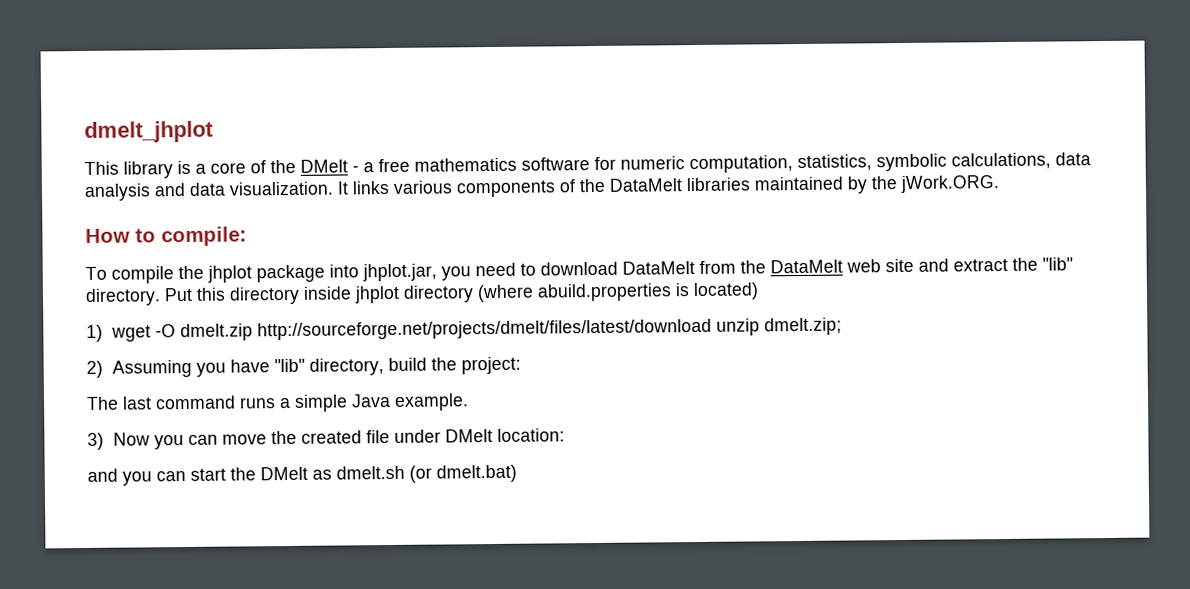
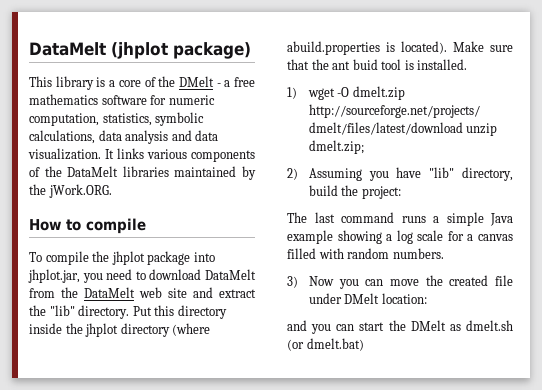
- dmelt_jhplot
+ DataMelt (jhplot package)
- How to compile:
+ How to compile
- Put this directory inside jhplot directory (where abuild.properties is located)
+ Put this directory inside the jhplot directory (where abuild.properties is located). Make sure that the ant buid tool is installed.
- The last command runs a simple Java example.
+ The last command runs a simple Java example showing a log scale for a canvas filled with random numbers.

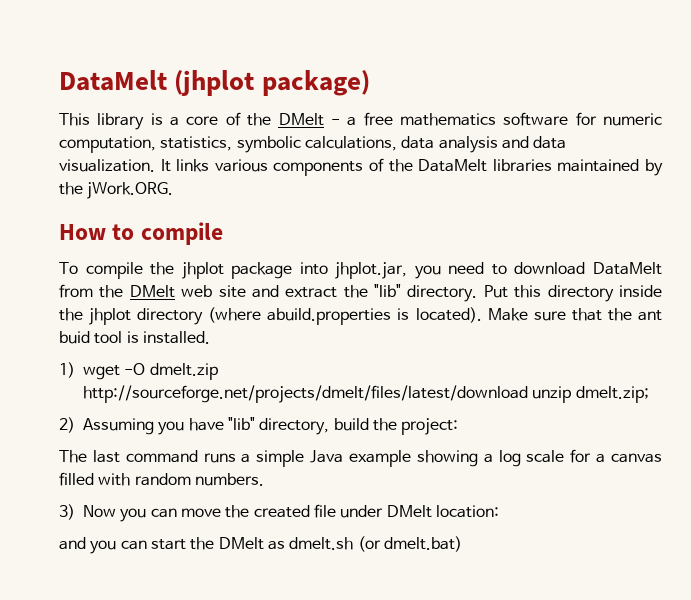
- To compile the jhplot package into jhplot.jar, you need to download DataMelt from the DataMelt web site and extract the "lib" directory.
+ To compile the jhplot package into jhplot.jar, you need to download DataMelt from the DMelt web site and extract the "lib" directory.

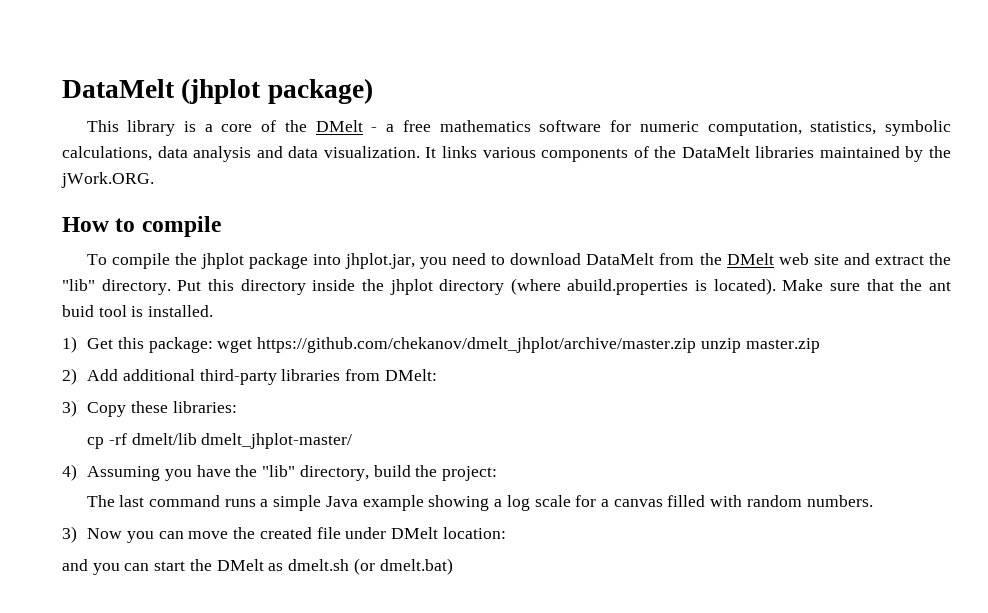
- 1) wget -O dmelt.zip http://sourceforge.net/projects/dmelt/files/latest/download unzip dmelt.zip;
- 2) Assuming you have "lib" directory, build the project:
+ 1) Get this package: wget https://github.com/chekanov/dmelt_jhplot/archive/master.zip unzip master.zip
+ 2) Add additional third-party libraries from DMelt:
+ 3) Copy these libraries:
+ cp -rf dmelt/lib dmelt_jhplot-master/
+ 4) Assuming you have the "lib" directory, build the project:

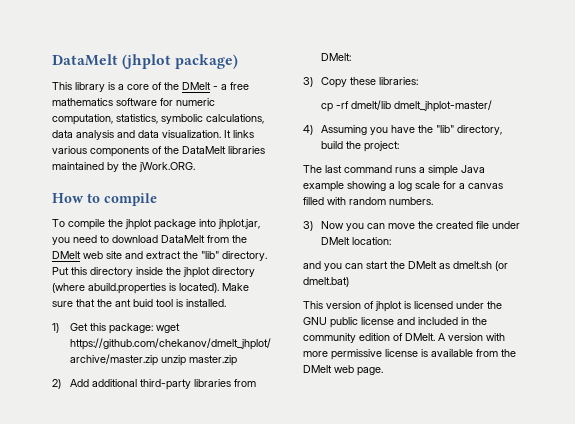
+ This version of jhplot is licensed under the GNU public license and included in the community edition of DMelt. A version with more permissive license is available from the DMelt web page.

